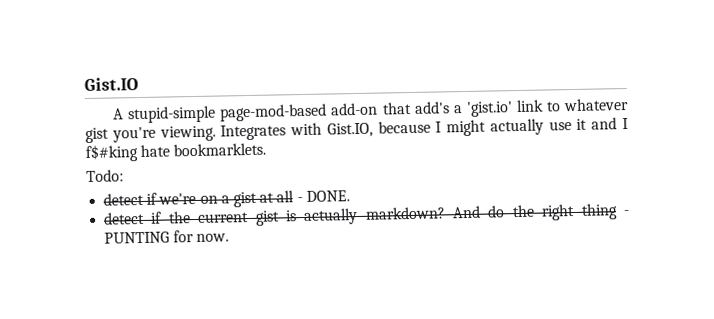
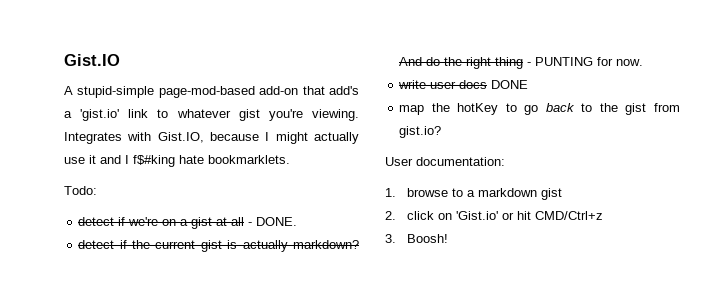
+ write user docs DONE
+ map the hotKey to go back to the gist from gist.io?
+ User documentation:
+ 1. browse to a markdown gist
+ 2. click on 'Gist.io' or hit CMD/Ctrl+z
+ 3. Boosh!

